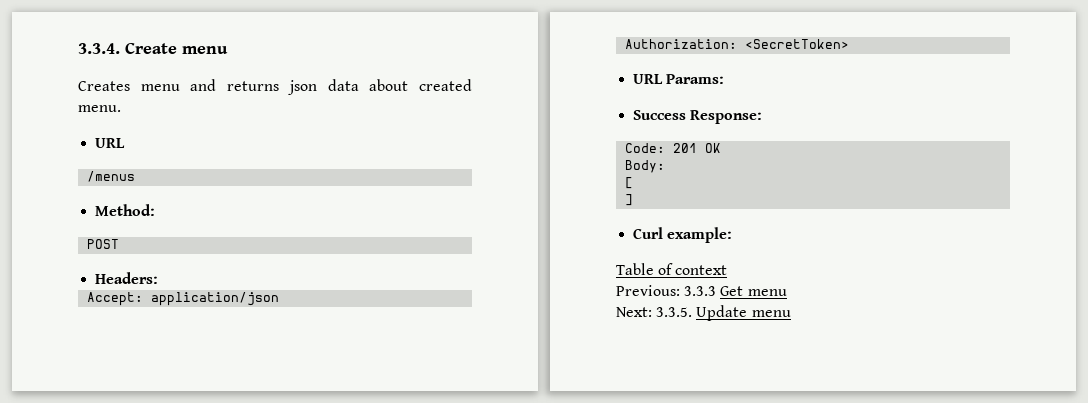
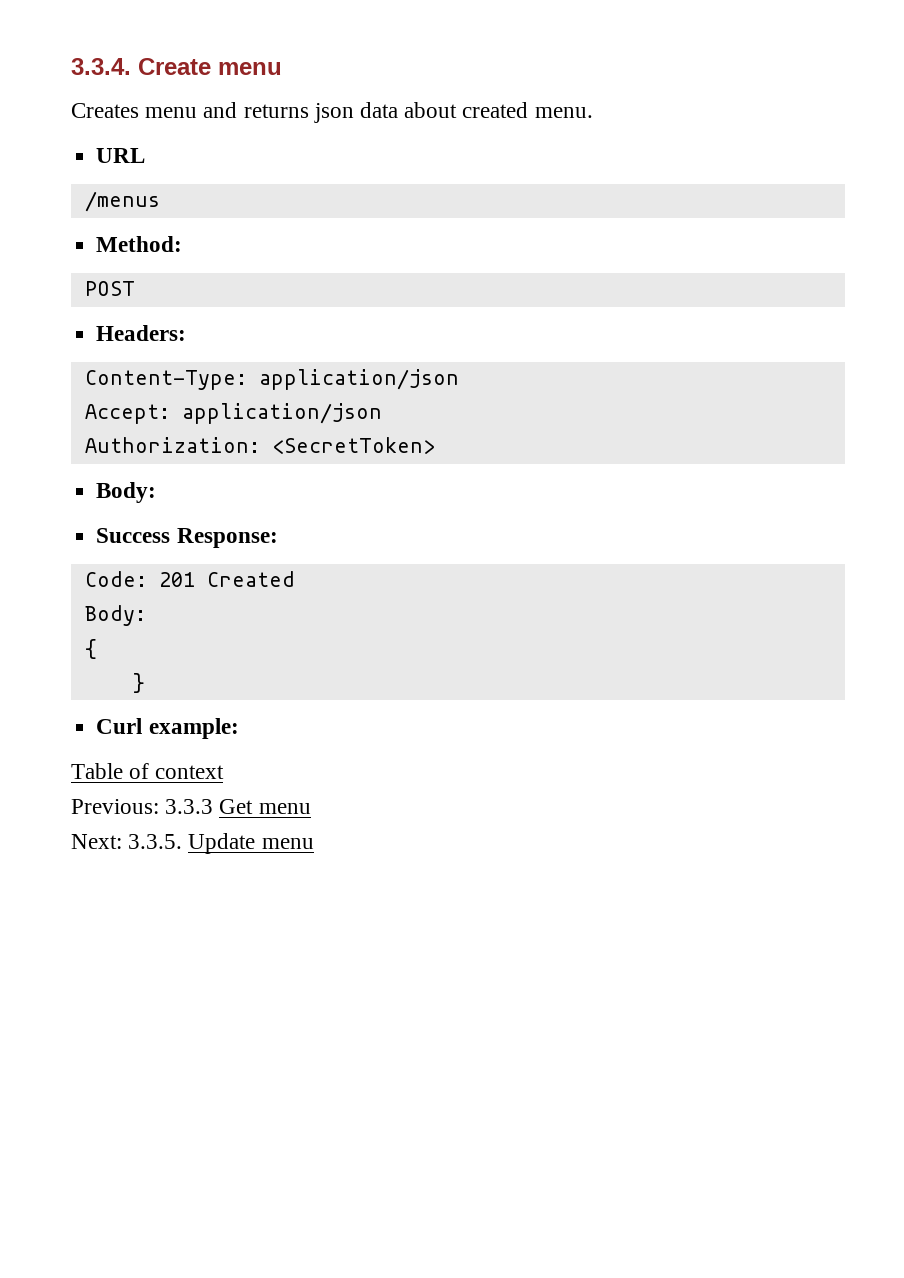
+ Content-Type: application/json
  Authorization: <SecretToken>
- URL Params:
+ Body:
- Code: 201 OK
+ Code: 201 Created
  Body:
- [
- ]
+ {
+ }

